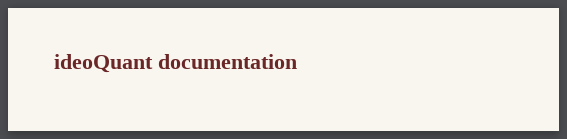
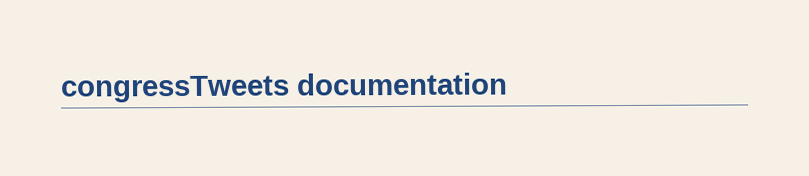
- ideoQuant documentation
+ congressTweets documentation

